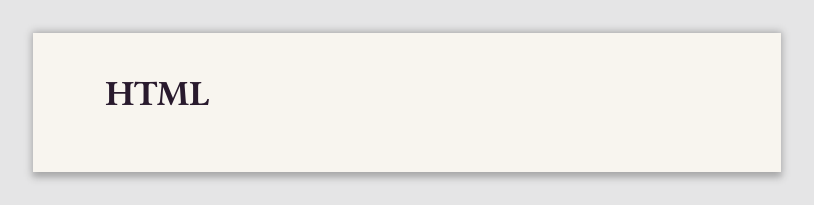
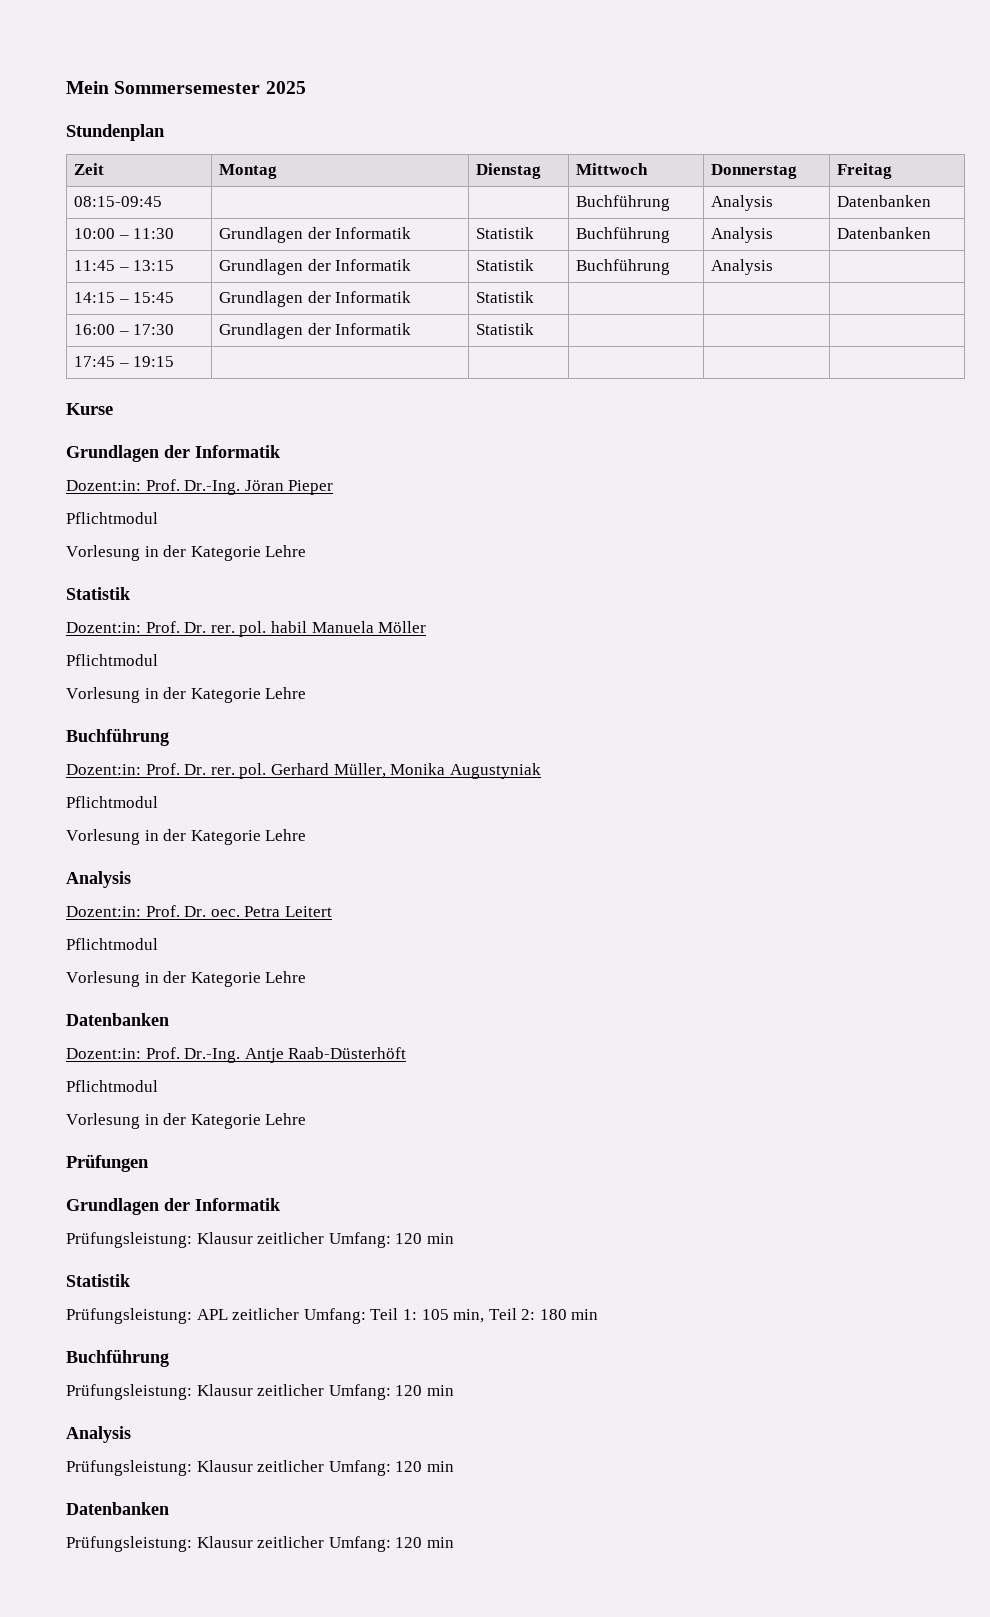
- HTML
+ Mein Sommersemester 2025
+ Stundenplan
+ Zeit | Montag | Dienstag | Mittwoch | Donnerstag | Freitag
+ 08:15-09:45 | | | Buchführung | Analysis | Datenbanken
+ 10:00 – 11:30 | Grundlagen der Informatik | Statistik | Buchführung | Analysis | Datenbanken
+ 11:45 – 13:15 | Grundlagen der Informatik | Statistik | Buchführung | Analysis |
+ 14:15 – 15:45 | Grundlagen der Informatik | Statistik | | |
+ 16:00 – 17:30 | Grundlagen der Informatik | Statistik | | |
+ 17:45 – 19:15 | | | | |
+ Kurse
+ Grundlagen der Informatik
+ Dozent:in: Prof. Dr.-Ing. Jöran Pieper
+ Pflichtmodul
+ Vorlesung in der Kategorie Lehre
+ Statistik
+ Dozent:in: Prof. Dr. rer. pol. habil Manuela Möller
+ Pflichtmodul
+ Vorlesung in der Kategorie Lehre
+ Buchführung
+ Dozent:in: Prof. Dr. rer. pol. Gerhard Müller, Monika Augustyniak
+ Pflichtmodul
+ Vorlesung in der Kategorie Lehre
+ Analysis
+ Dozent:in: Prof. Dr. oec. Petra Leitert
+ Pflichtmodul
+ Vorlesung in der Kategorie Lehre
+ Datenbanken
+ Dozent:in: Prof. Dr.-Ing. Antje Raab-Düsterhöft
+ Pflichtmodul
+ Vorlesung in der Kategorie Lehre
+ Prüfungen
+ Grundlagen der Informatik
+ Prüfungsleistung: Klausur zeitlicher Umfang: 120 min
+ Statistik
+ Prüfungsleistung: APL zeitlicher Umfang: Teil 1: 105 min, Teil 2: 180 min
+ Buchführung
+ Prüfungsleistung: Klausur zeitlicher Umfang: 120 min
+ Analysis
+ Prüfungsleistung: Klausur zeitlicher Umfang: 120 min
+ Datenbanken
+ Prüfungsleistung: Klausur zeitlicher Umfang: 120 min

